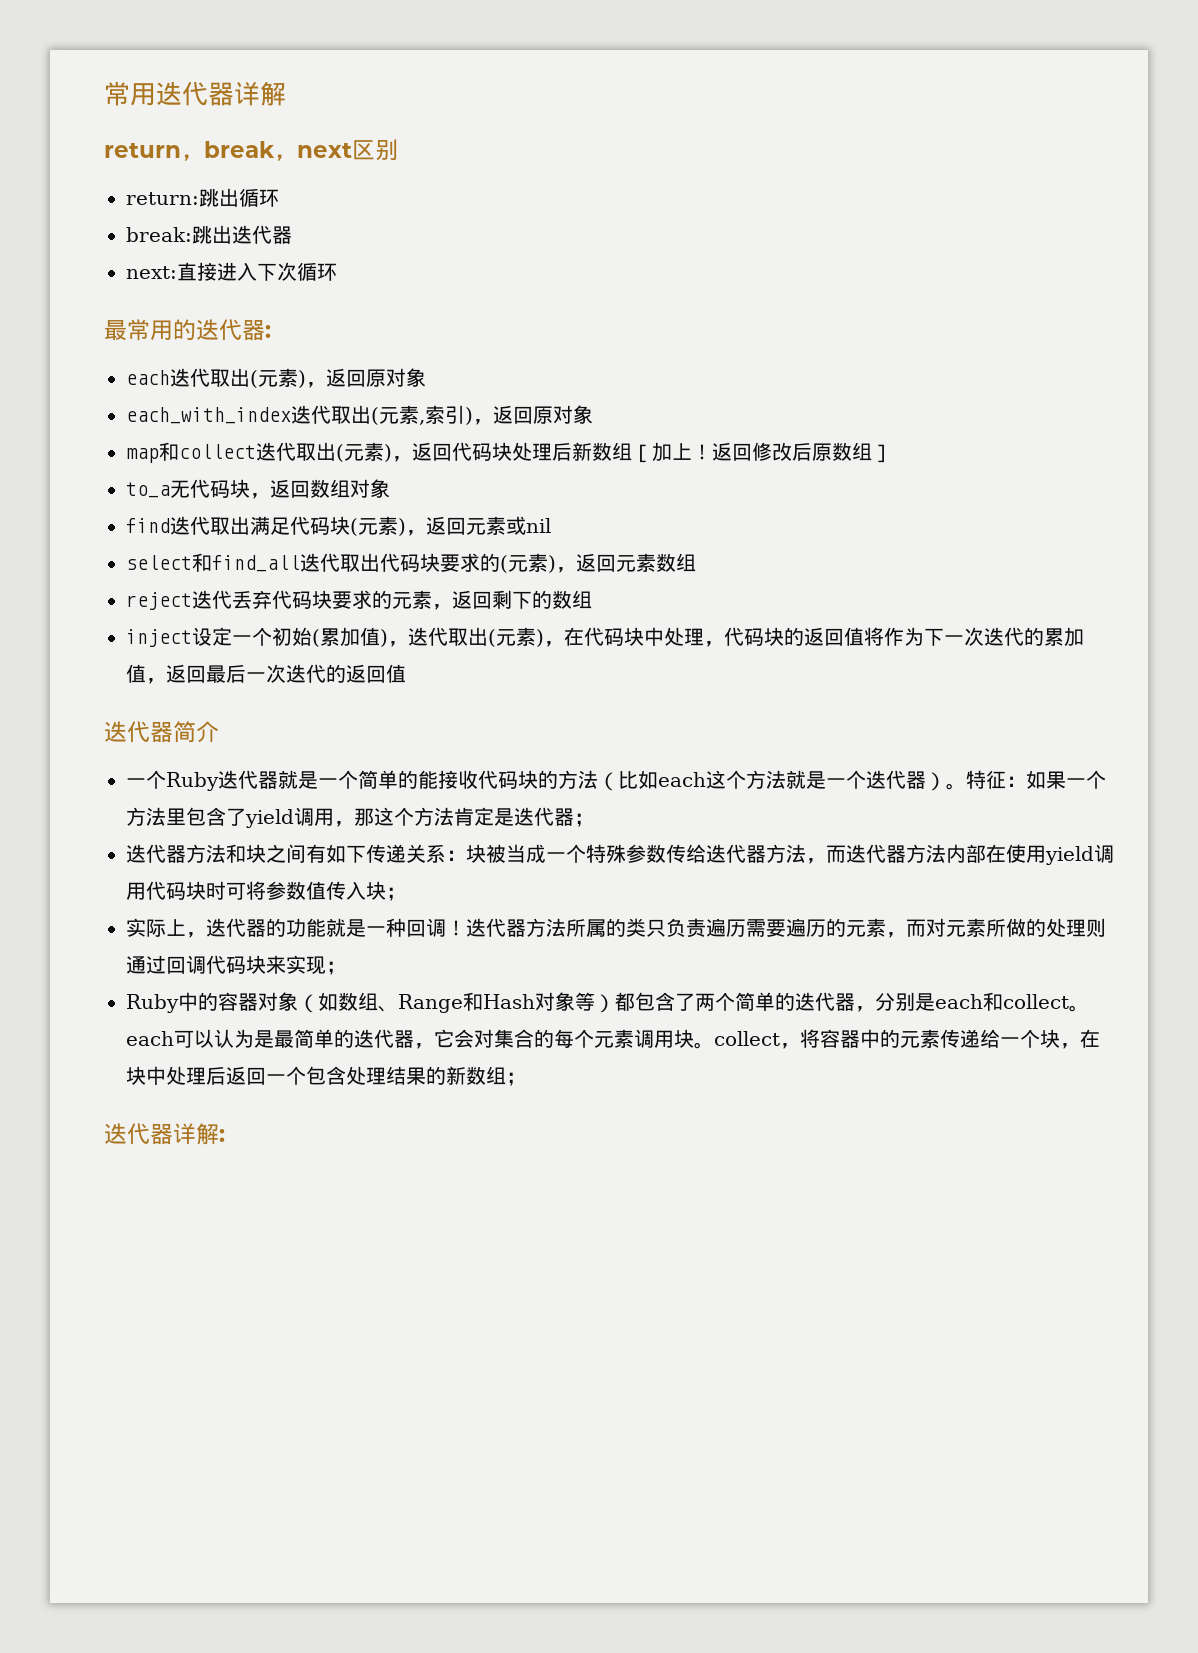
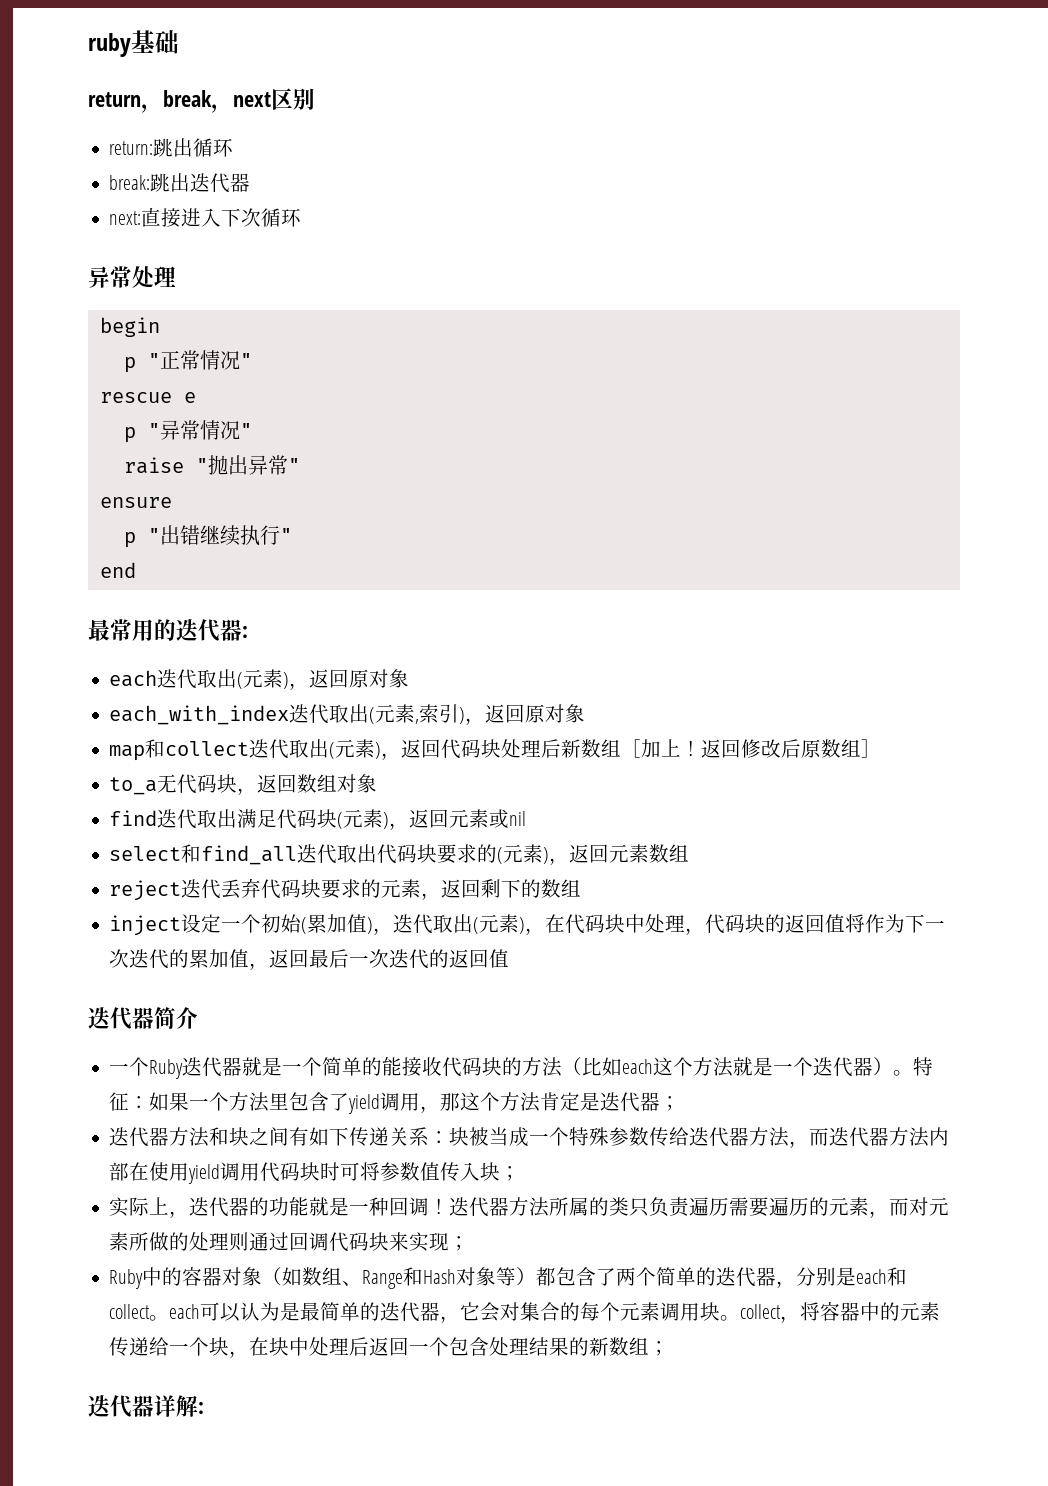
- 常用迭代器详解
+ ruby基础
+ 异常处理
+ begin
+ p "正常情况"
+ rescue e
+ p "异常情况"
+ raise "抛出异常"
+ ensure
+ p "出错继续执行"
+ end

